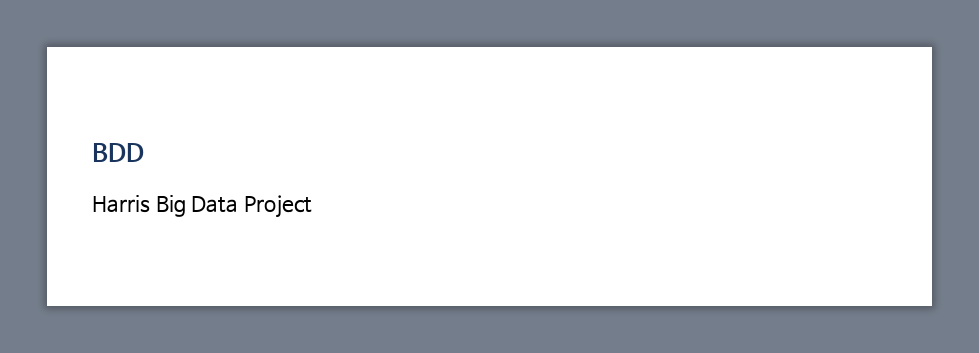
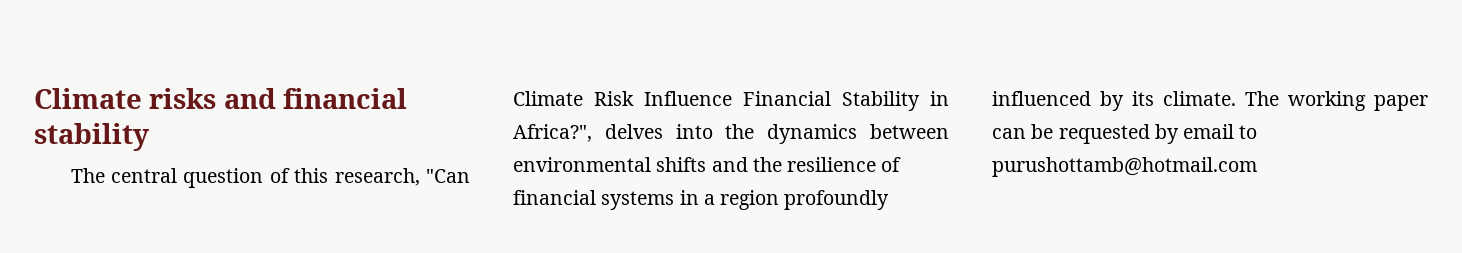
- BDD
- Harris Big Data Project
+ Climate risks and financial stability
+ The central question of this research, "Can Climate Risk Influence Financial Stability in Africa?", delves into the dynamics between environmental shifts and the resilience of financial systems in a region profoundly influenced by its climate. The working paper can be requested by email to purushottamb@hotmail.com

